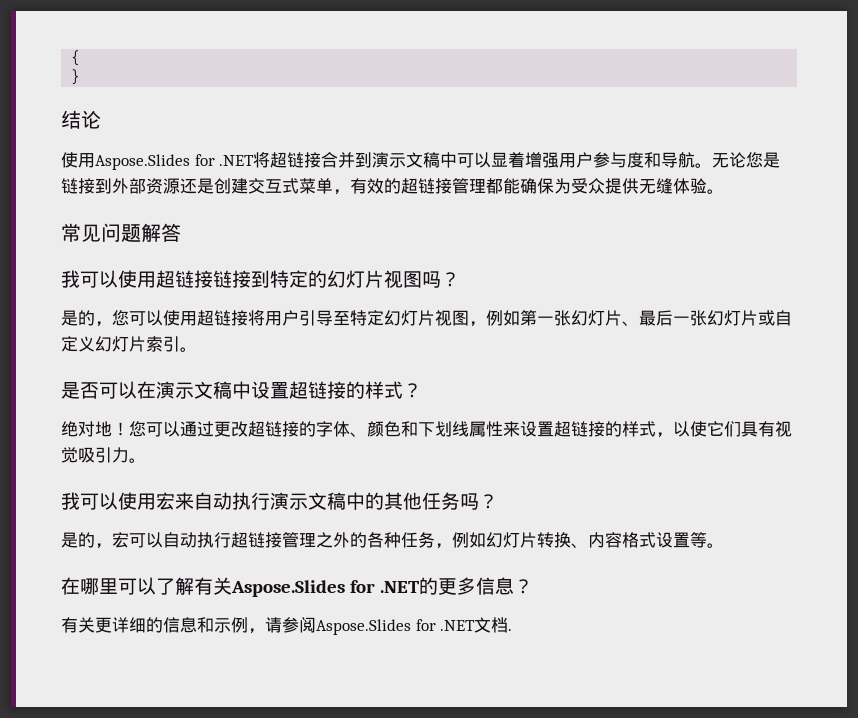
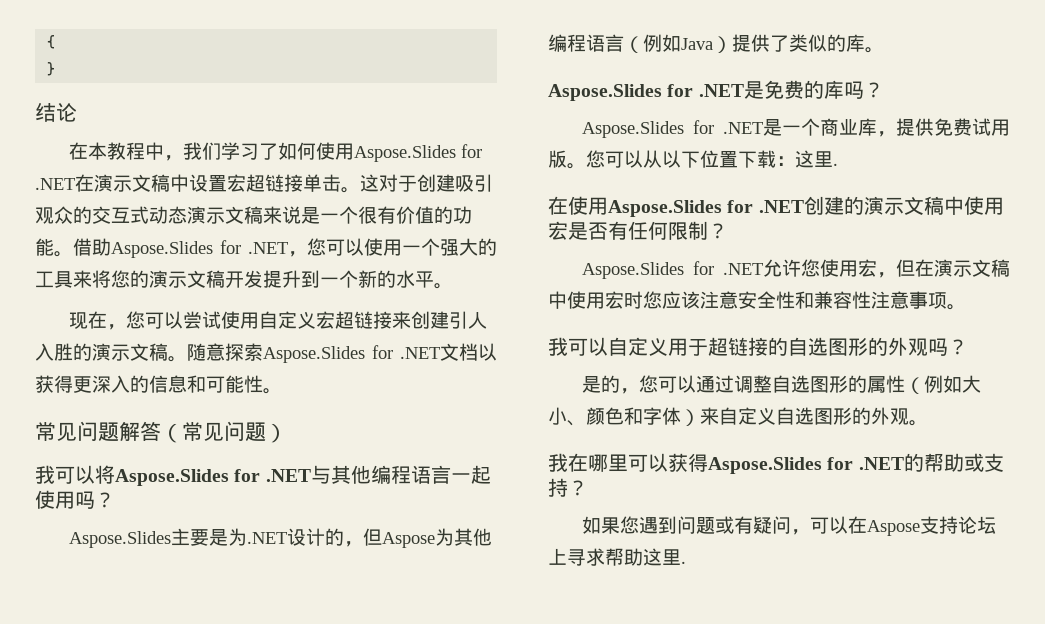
- 使用Aspose.Slides for .NET将超链接合并到演示文稿中可以显着增强用户参与度和导航。无论您是链接到外部资源还是创建交互式菜单，有效的超链接管理都能确保为受众提供无缝体验。
+ 在本教程中，我们学习了如何使用Aspose.Slides for .NET在演示文稿中设置宏超链接单击。这对于创建吸引观众的交互式动态演示文稿来说是一个很有价值的功能。借助Aspose.Slides for .NET，您可以使用一个强大的工具来将您的演示文稿开发提升到一个新的水平。
+ 现在，您可以尝试使用自定义宏超链接来创建引人入胜的演示文稿。随意探索Aspose.Slides for .NET文档以获得更深入的信息和可能性。
- 常见问题解答
- 我可以使用超链接链接到特定的幻灯片视图吗？
- 是的，您可以使用超链接将用户引导至特定幻灯片视图，例如第一张幻灯片、最后一张幻灯片或自定义幻灯片索引。
- 是否可以在演示文稿中设置超链接的样式？
- 绝对地！您可以通过更改超链接的字体、颜色和下划线属性来设置超链接的样式，以使它们具有视觉吸引力。
- 我可以使用宏来自动执行演示文稿中的其他任务吗？
- 是的，宏可以自动执行超链接管理之外的各种任务，例如幻灯片转换、内容格式设置等。
- 在哪里可以了解有关Aspose.Slides for .NET的更多信息？
- 有关更详细的信息和示例，请参阅Aspose.Slides for .NET文档.
+ 常见问题解答（常见问题）
+ 我可以将Aspose.Slides for .NET与其他编程语言一起使用吗？
+ Aspose.Slides主要是为.NET设计的，但Aspose为其他编程语言（例如Java）提供了类似的库。
+ Aspose.Slides for .NET是免费的库吗？
+ Aspose.Slides for .NET是一个商业库，提供免费试用版。您可以从以下位置下载：这里.
+ 在使用Aspose.Slides for .NET创建的演示文稿中使用宏是否有任何限制？
+ Aspose.Slides for .NET允许您使用宏，但在演示文稿中使用宏时您应该注意安全性和兼容性注意事项。
+ 我可以自定义用于超链接的自选图形的外观吗？
+ 是的，您可以通过调整自选图形的属性（例如大小、颜色和字体）来自定义自选图形的外观。
+ 我在哪里可以获得Aspose.Slides for .NET的帮助或支持？
+ 如果您遇到问题或有疑问，可以在Aspose支持论坛上寻求帮助这里.

